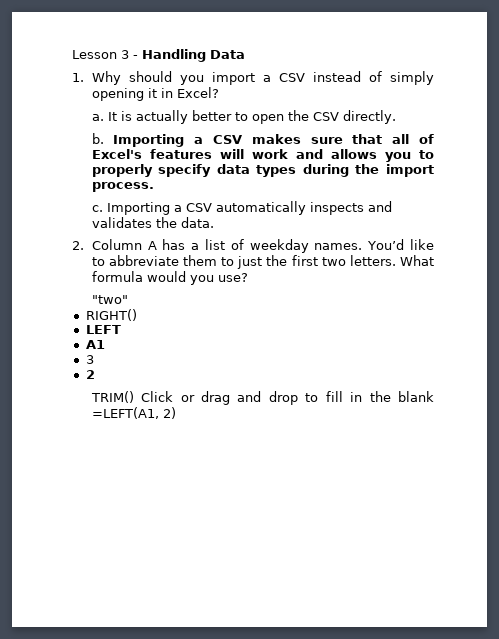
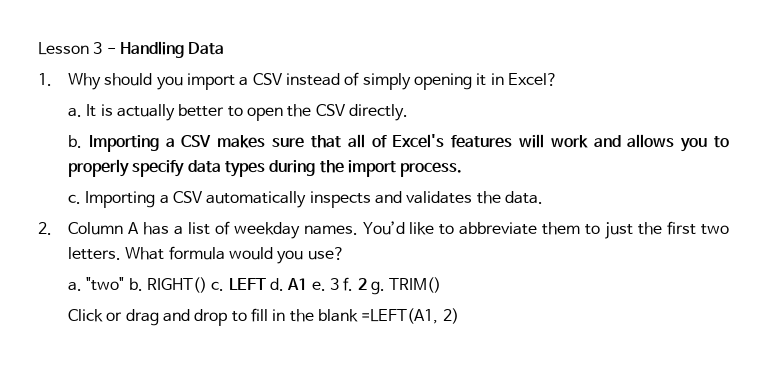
  What formula would you use?
- "two"
- RIGHT()
- LEFT
- A1
- 3
- 2
- TRIM() Click or drag and drop to fill in the blank =LEFT(A1, 2)
+ a. "two" b. RIGHT() c. LEFT d. A1 e. 3 f. 2 g. TRIM()
+ Click or drag and drop to fill in the blank =LEFT(A1, 2)

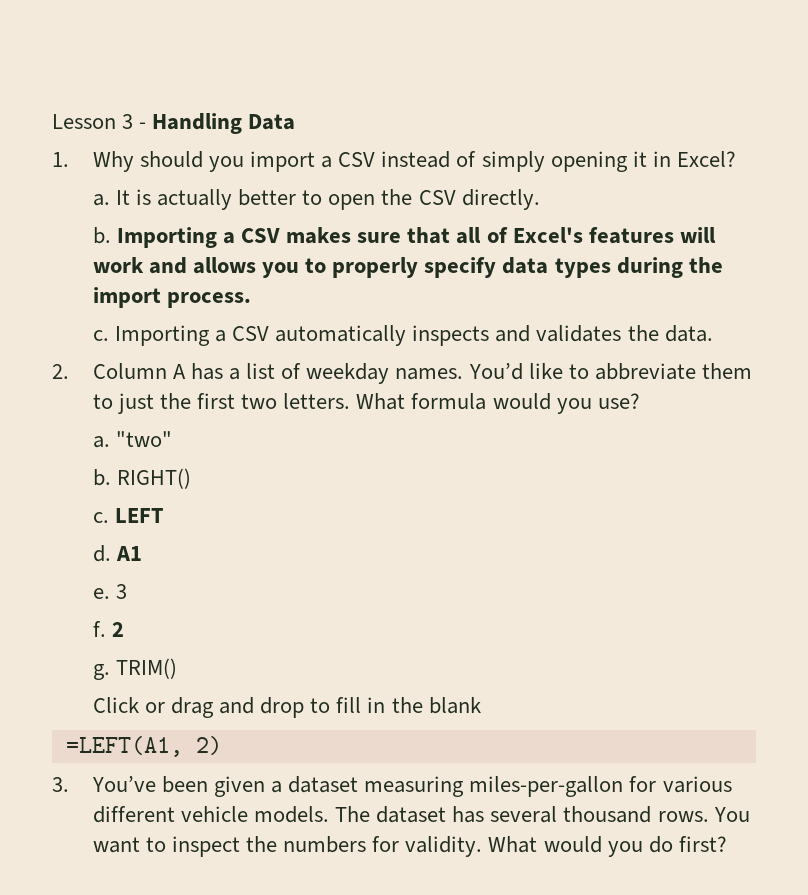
- "two" b.
+ "two"
+ b.
- RIGHT() c.
+ RIGHT()
+ c.
- LEFT d.
+ LEFT
+ d.
- A1 e. 3 f.
+ A1
+ e. 3
+ f.
- 2 g.
+ 2
+ g.
- Click or drag and drop to fill in the blank =LEFT(A1, 2)
+ Click or drag and drop to fill in the blank
+ =LEFT(A1, 2)
+ 3. You’ve been given a dataset measuring miles-per-gallon for various different vehicle models. The dataset has several thousand rows. You want to inspect the numbers for validity. What would you do first?

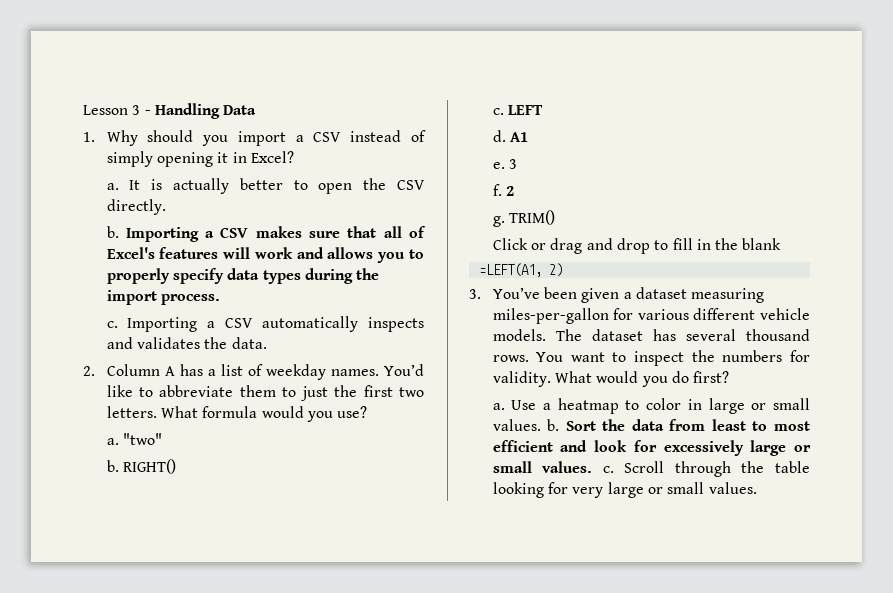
+ a. Use a heatmap to color in large or small values. b. Sort the data from least to most efficient and look for excessively large or small values. c. Scroll through the table looking for very large or small values.

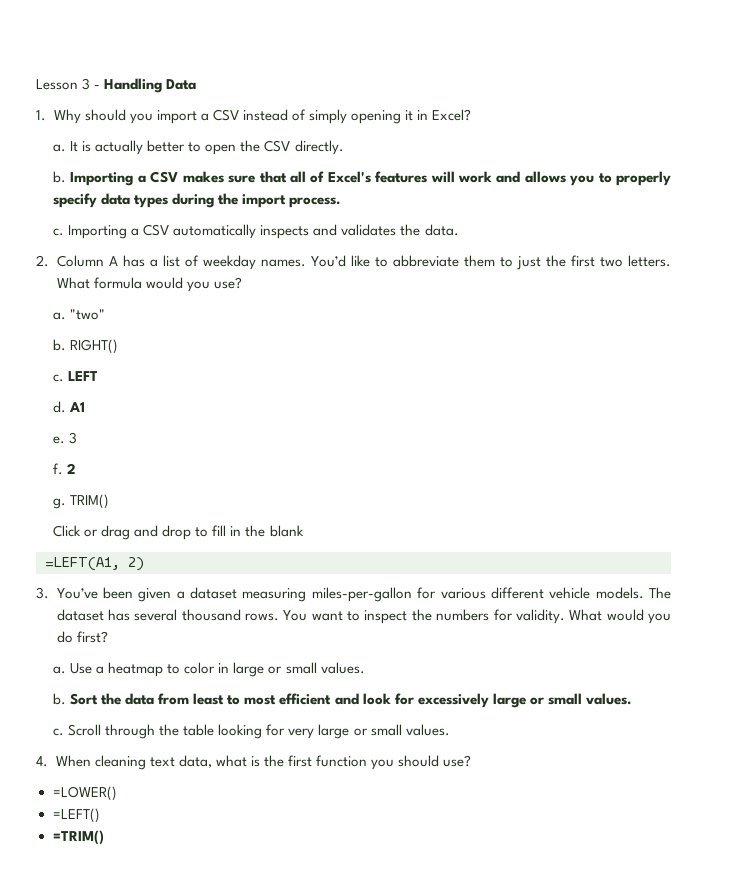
- Use a heatmap to color in large or small values. b.
+ Use a heatmap to color in large or small values.
+ b.
- Sort the data from least to most efficient and look for excessively large or small values. c.
+ Sort the data from least to most efficient and look for excessively large or small values.
+ c.
+ 4. When cleaning text data, what is the first function you should use?
+ =LOWER()
+ =LEFT()
+ =TRIM()

